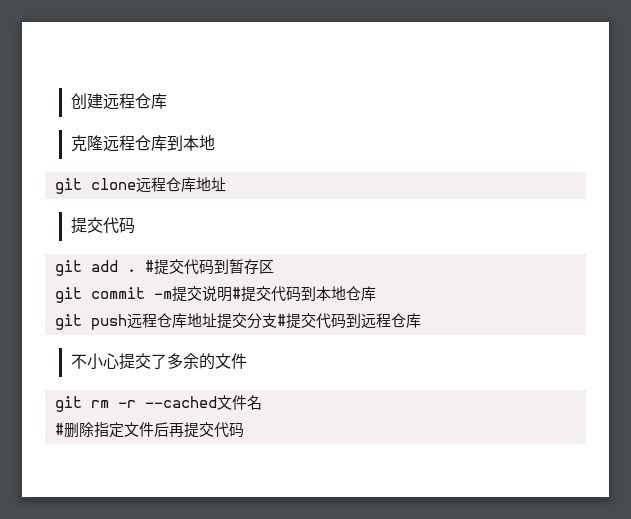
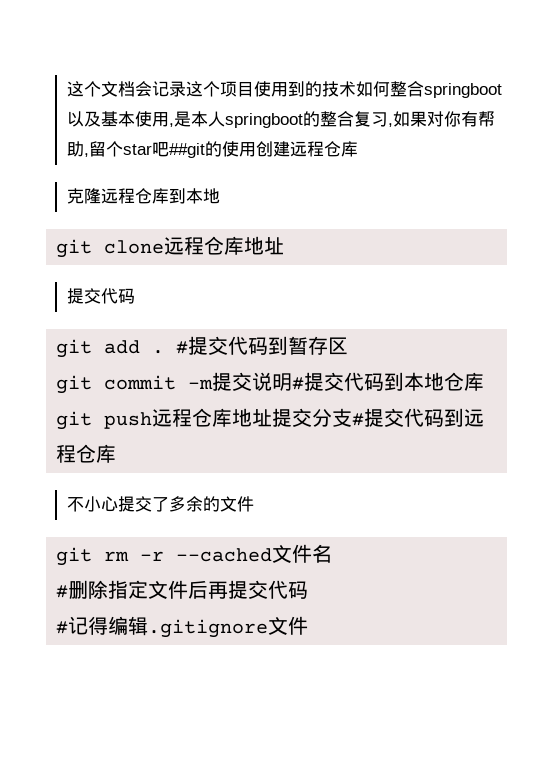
- 创建远程仓库
+ 这个文档会记录这个项目使用到的技术如何整合springboot以及基本使用,是本人springboot的整合复习,如果对你有帮助,留个star吧##git的使用创建远程仓库
+ #记得编辑.gitignore文件

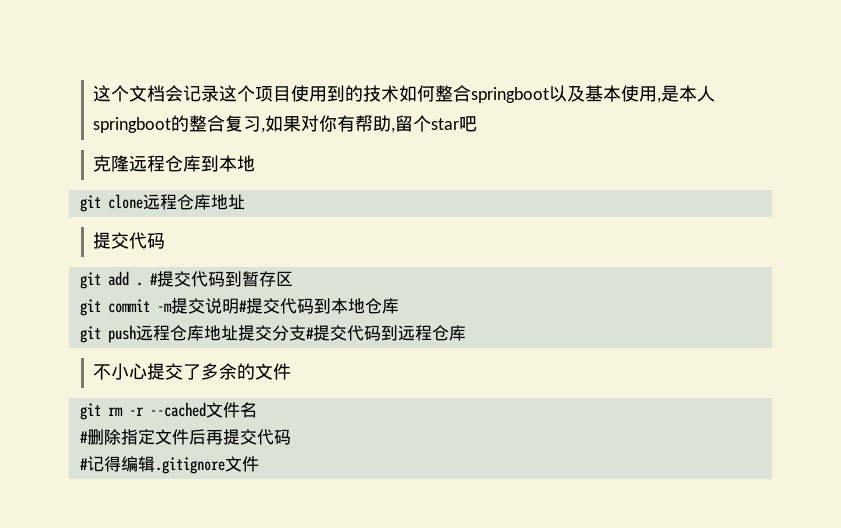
- 这个文档会记录这个项目使用到的技术如何整合springboot以及基本使用,是本人springboot的整合复习,如果对你有帮助,留个star吧##git的使用创建远程仓库
+ 这个文档会记录这个项目使用到的技术如何整合springboot以及基本使用,是本人springboot的整合复习,如果对你有帮助,留个star吧

